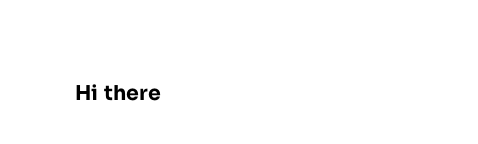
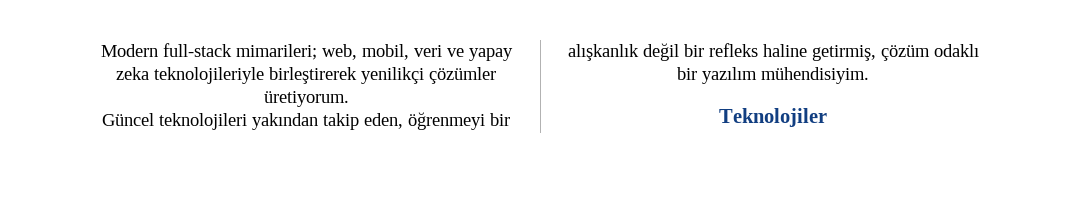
- Hi there
+ Modern full-stack mimarileri; web, mobil, veri ve yapay zeka teknolojileriyle birleştirerek yenilikçi çözümler üretiyorum.
+ Güncel teknolojileri yakından takip eden, öğrenmeyi bir alışkanlık değil bir refleks haline getirmiş, çözüm odaklı bir yazılım mühendisiyim.
+ Teknolojiler

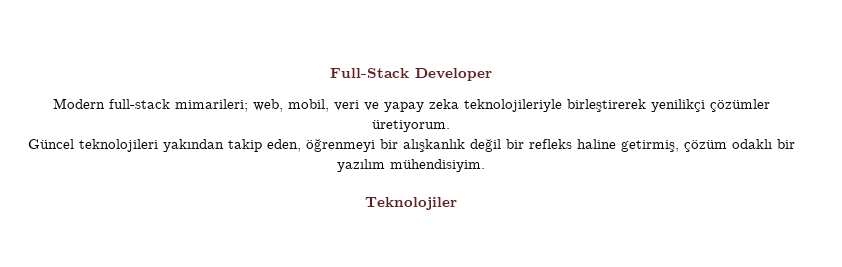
+ Full-Stack Developer

